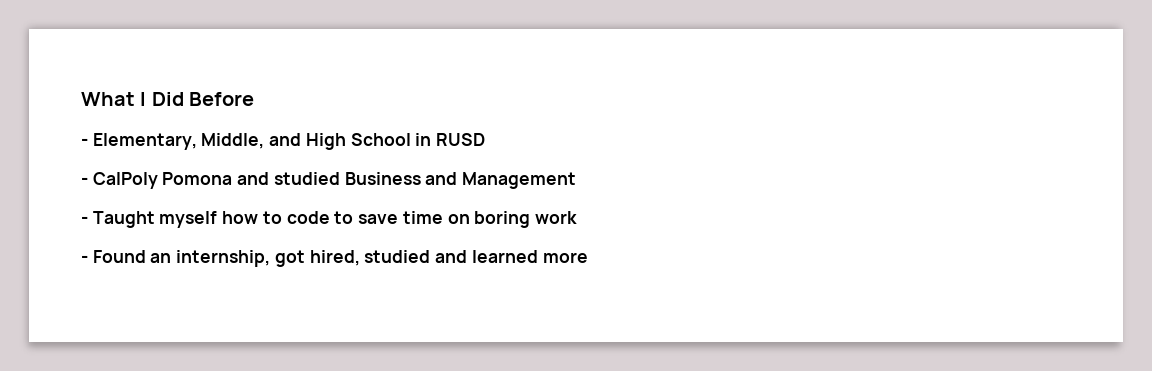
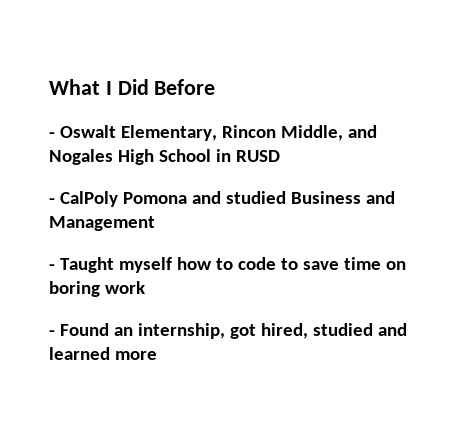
- - Elementary, Middle, and High School in RUSD
+ - Oswalt Elementary, Rincon Middle, and Nogales High School in RUSD

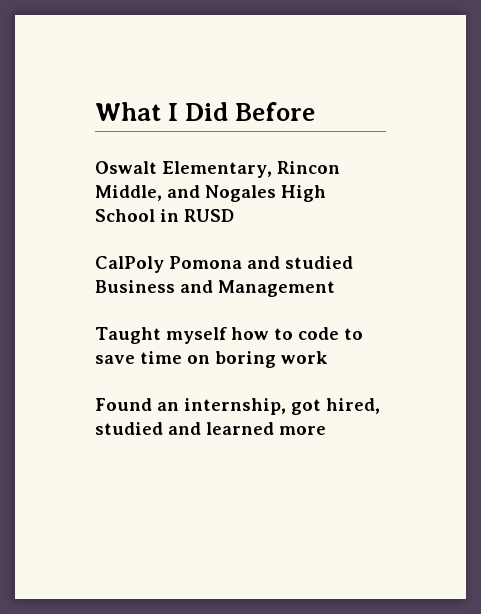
- - Oswalt Elementary, Rincon Middle, and Nogales High School in RUSD
+ Oswalt Elementary, Rincon Middle, and Nogales High School in RUSD
- - CalPoly Pomona and studied Business and Management
+ CalPoly Pomona and studied Business and Management
- - Taught myself how to code to save time on boring work
+ Taught myself how to code to save time on boring work
- - Found an internship, got hired, studied and learned more
+ Found an internship, got hired, studied and learned more

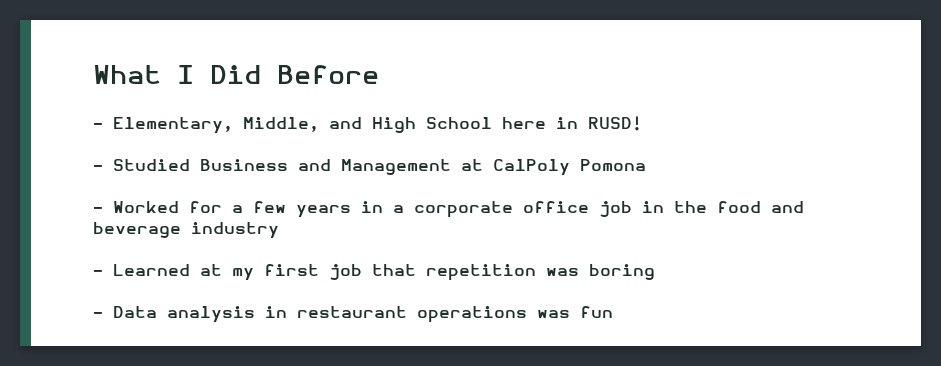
- Oswalt Elementary, Rincon Middle, and Nogales High School in RUSD
- CalPoly Pomona and studied Business and Management
- Taught myself how to code to save time on boring work
- Found an internship, got hired, studied and learned more
+ - Elementary, Middle, and High School here in RUSD!
+ - Studied Business and Management at CalPoly Pomona
+ - Worked for a few years in a corporate office job in the food and beverage industry
+ - Learned at my first job that repetition was boring
+ - Data analysis in restaurant operations was fun

